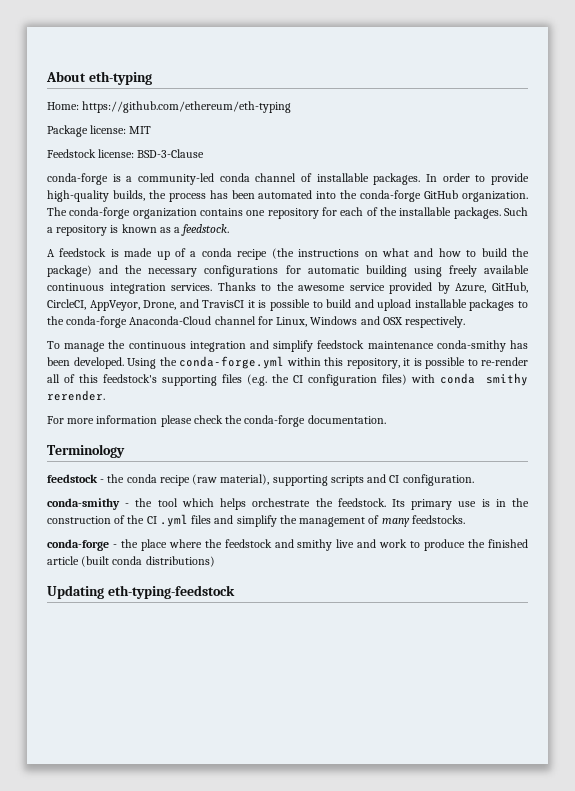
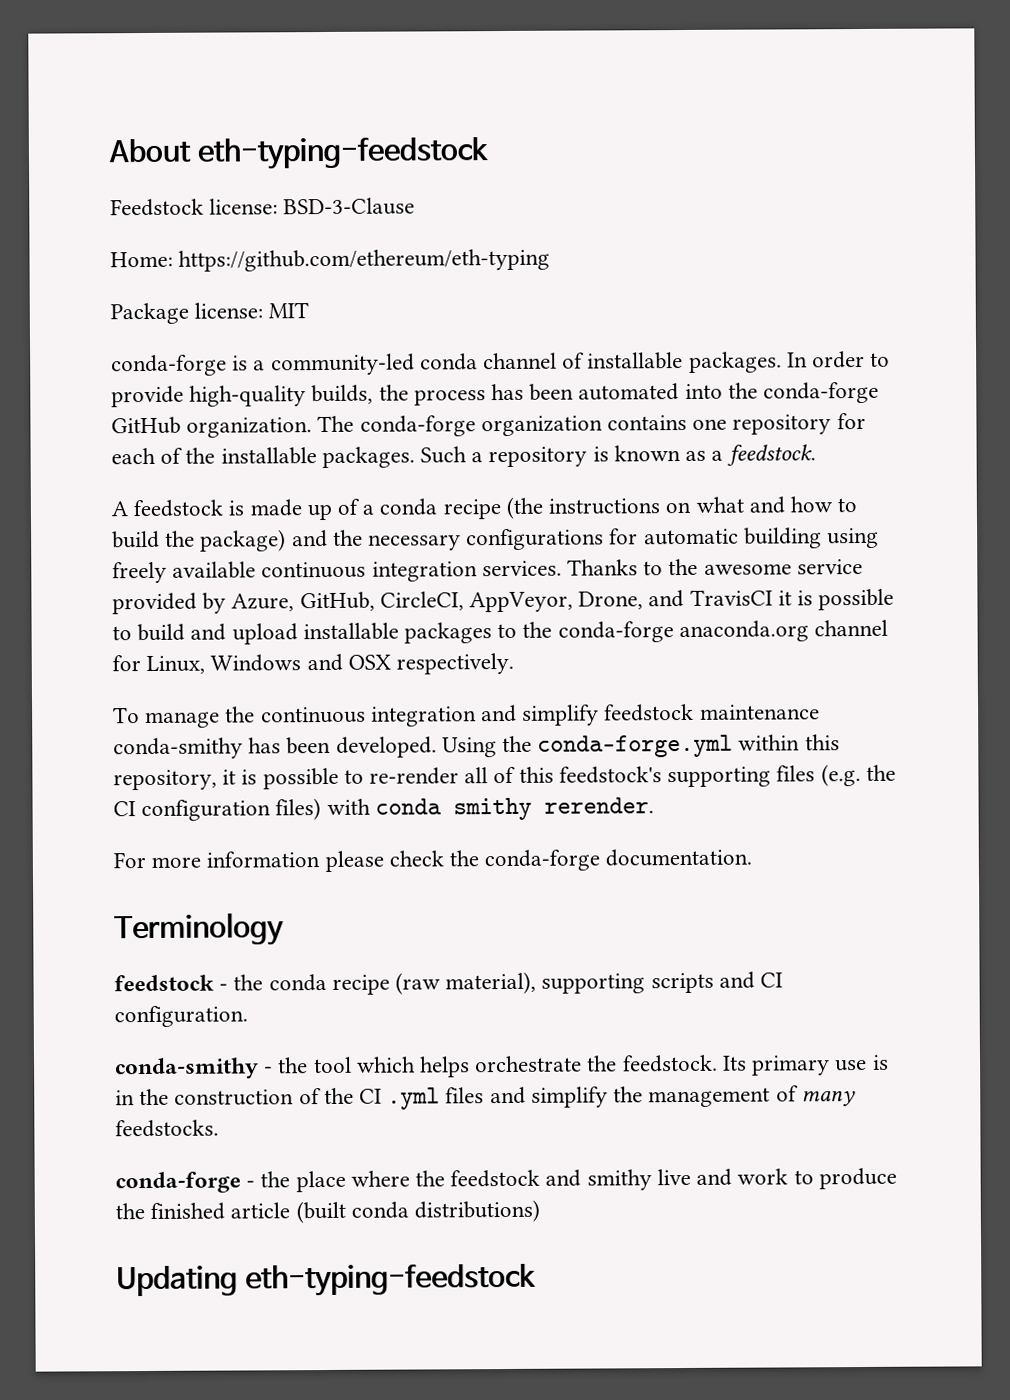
- About eth-typing
+ About eth-typing-feedstock
+ Feedstock license: BSD-3-Clause
- Feedstock license: BSD-3-Clause
- Thanks to the awesome service provided by Azure, GitHub, CircleCI, AppVeyor, Drone, and TravisCI it is possible to build and upload installable packages to the conda-forge Anaconda-Cloud channel for Linux, Windows and OSX respectively.
+ Thanks to the awesome service provided by Azure, GitHub, CircleCI, AppVeyor, Drone, and TravisCI it is possible to build and upload installable packages to the conda-forge anaconda.org channel for Linux, Windows and OSX respectively.

